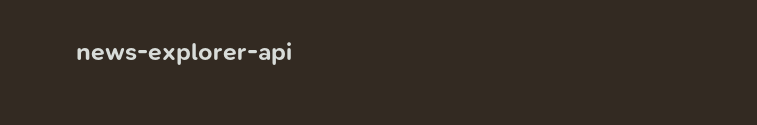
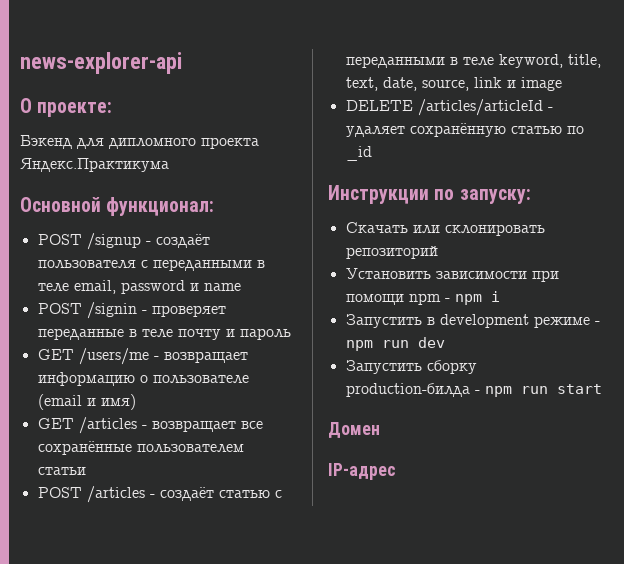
+ О проекте:
+ Бэкенд для дипломного проекта Яндекс.Практикума
+ Основной функционал:
+ POST /signup - создаёт пользователя с переданными в теле email, password и name
+ POST /signin - проверяет переданные в теле почту и пароль
+ GET /users/me - возвращает информацию о пользователе (email и имя)
+ GET /articles - возвращает все сохранённые пользователем статьи
+ POST /articles - создаёт статью с переданными в теле keyword, title, text, date, source, link и image
+ DELETE /articles/articleId - удаляет сохранённую статью по _id
+ Инструкции по запуску:
+ Скачать или склонировать репозиторий
+ Установить зависимости при помощи npm - npm i
+ Запустить в development режиме - npm run dev
+ Запустить сборку production-билда - npm run start
+ Домен
+ IP-адрес

